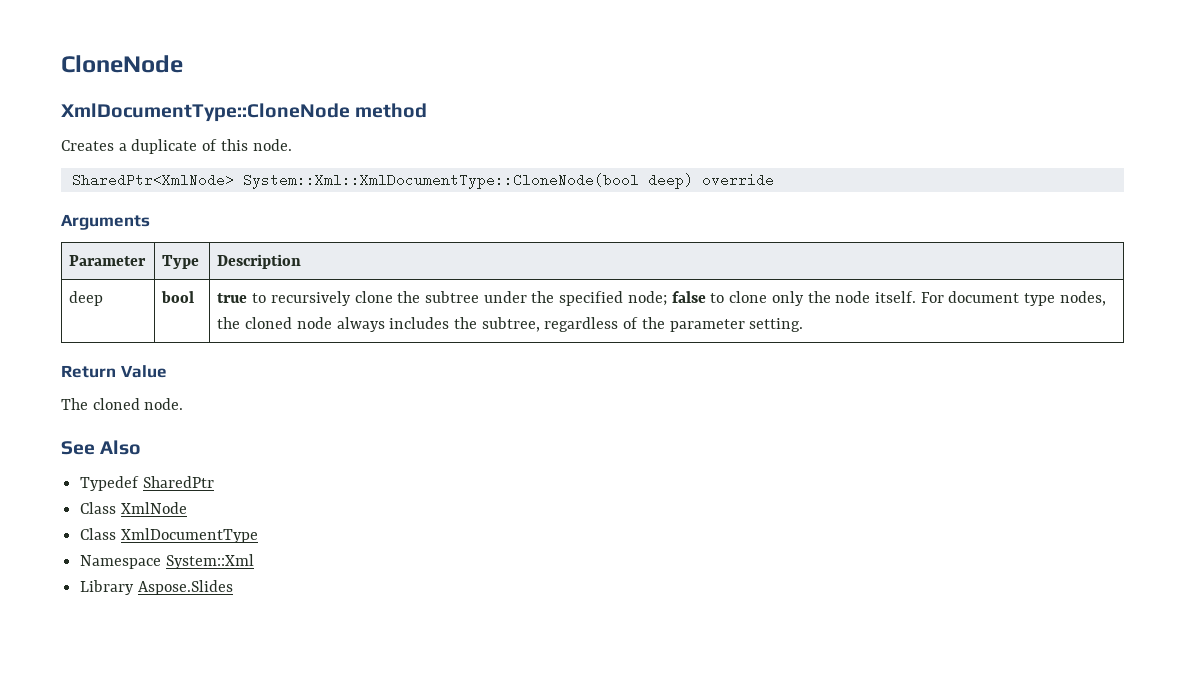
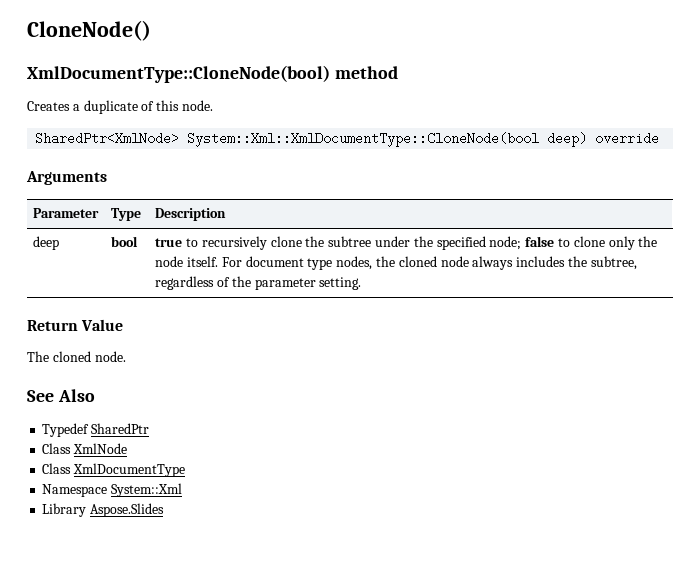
- CloneNode
- XmlDocumentType::CloneNode method
+ CloneNode()
+ XmlDocumentType::CloneNode(bool) method

